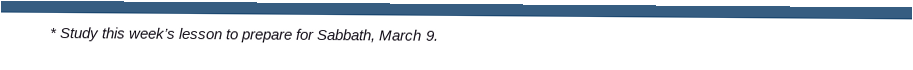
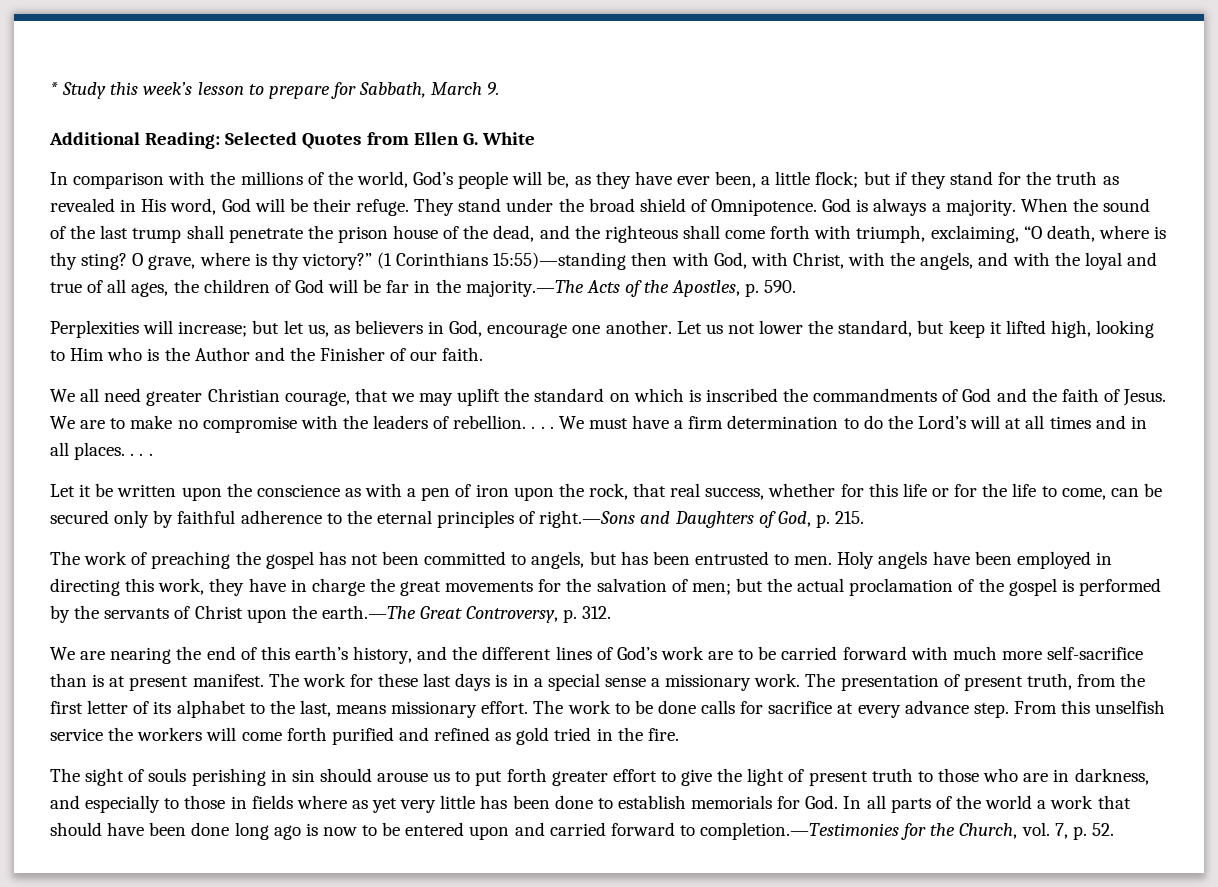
+ Additional Reading: Selected Quotes from Ellen G. White
+ In comparison with the millions of the world, God’s people will be, as they have ever been, a little flock; but if they stand for the truth as revealed in His word, God will be their refuge. They stand under the broad shield of Omnipotence. God is always a majority. When the sound of the last trump shall penetrate the prison house of the dead, and the righteous shall come forth with triumph, exclaiming, “O death, where is thy sting? O grave, where is thy victory?” (1 Corinthians 15:55)—standing then with God, with Christ, with the angels, and with the loyal and true of all ages, the children of God will be far in the majority.—The Acts of the Apostles, p. 590.
+ Perplexities will increase; but let us, as believers in God, encourage one another. Let us not lower the standard, but keep it lifted high, looking to Him who is the Author and the Finisher of our faith.
+ We all need greater Christian courage, that we may uplift the standard on which is inscribed the commandments of God and the faith of Jesus. We are to make no compromise with the leaders of rebellion. . . . We must have a firm determination to do the Lord’s will at all times and in all places. . . .
+ Let it be written upon the conscience as with a pen of iron upon the rock, that real success, whether for this life or for the life to come, can be secured only by faithful adherence to the eternal principles of right.—Sons and Daughters of God, p. 215.
+ The work of preaching the gospel has not been committed to angels, but has been entrusted to men. Holy angels have been employed in directing this work, they have in charge the great movements for the salvation of men; but the actual proclamation of the gospel is performed by the servants of Christ upon the earth.—The Great Controversy, p. 312.
+ We are nearing the end of this earth’s history, and the different lines of God’s work are to be carried forward with much more self-sacrifice than is at present manifest. The work for these last days is in a special sense a missionary work. The presentation of present truth, from the first letter of its alphabet to the last, means missionary effort. The work to be done calls for sacrifice at every advance step. From this unselfish service the workers will come forth purified and refined as gold tried in the fire.
+ The sight of souls perishing in sin should arouse us to put forth greater effort to give the light of present truth to those who are in darkness, and especially to those in fields where as yet very little has been done to establish memorials for God. In all parts of the world a work that should have been done long ago is now to be entered upon and carried forward to completion.—Testimonies for the Church, vol. 7, p. 52.

